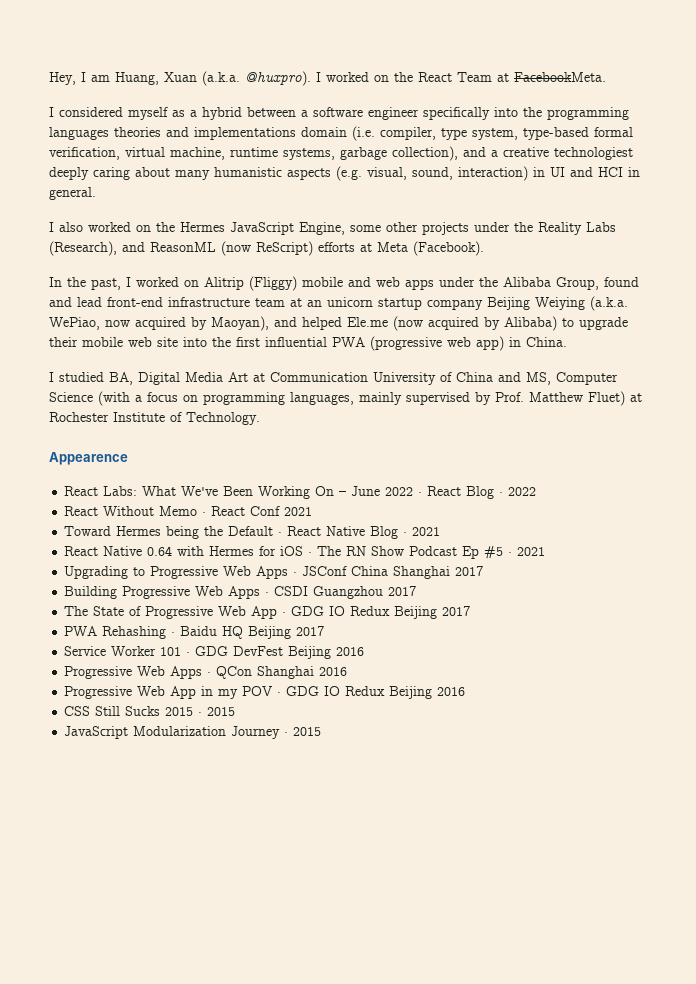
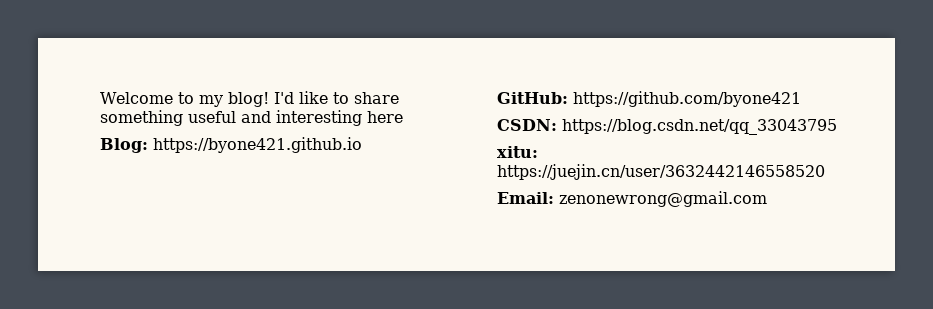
- Hey, I am Huang, Xuan (a.k.a. @huxpro). I worked on the React Team at FacebookMeta.
- I considered myself as a hybrid between a software engineer specifically into the programming languages theories and implementations domain (i.e. compiler, type system, type-based formal verification, virtual machine, runtime systems, garbage collection), and a creative technologiest deeply caring about many humanistic aspects (e.g. visual, sound, interaction) in UI and HCI in general.
- I also worked on the Hermes JavaScript Engine, some other projects under the Reality Labs (Research), and ReasonML (now ReScript) efforts at Meta (Facebook).
- In the past, I worked on Alitrip (Fliggy) mobile and web apps under the Alibaba Group, found and lead front-end infrastructure team at an unicorn startup company Beijing Weiying (a.k.a. WePiao, now acquired by Maoyan), and helped Ele.me (now acquired by Alibaba) to upgrade their mobile web site into the first influential PWA (progressive web app) in China.
- I studied BA, Digital Media Art at Communication University of China and MS, Computer Science (with a focus on programming languages, mainly supervised by Prof. Matthew Fluet) at Rochester Institute of Technology.
- Appearence
- React Labs: What We've Been Working On – June 2022 · React Blog · 2022
- React Without Memo · React Conf 2021
- Toward Hermes being the Default · React Native Blog · 2021
- React Native 0.64 with Hermes for iOS · The RN Show Podcast Ep #5 · 2021
- Upgrading to Progressive Web Apps · JSConf China Shanghai 2017
- Building Progressive Web Apps · CSDI Guangzhou 2017
- The State of Progressive Web App · GDG IO Redux Beijing 2017
- PWA Rehashing · Baidu HQ Beijing 2017
- Service Worker 101 · GDG DevFest Beijing 2016
- Progressive Web Apps · QCon Shanghai 2016
- Progressive Web App in my POV · GDG IO Redux Beijing 2016
- CSS Still Sucks 2015 · 2015
- JavaScript Modularization Journey · 2015
+ Welcome to my blog! I'd like to share something useful and interesting here
+ Blog: https://byone421.github.io
+ GitHub: https://github.com/byone421
+ CSDN: https://blog.csdn.net/qq_33043795
+ xitu: https://juejin.cn/user/3632442146558520
+ Email: zenonewrong@gmail.com

